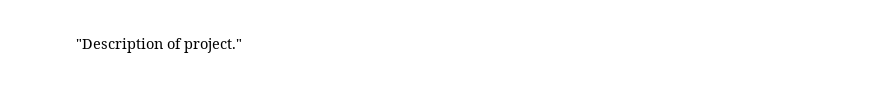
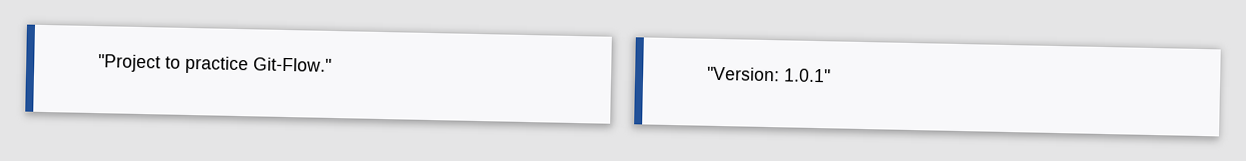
- "Description of project."
+ "Project to practice Git-Flow."
+ "Version: 1.0.1"

